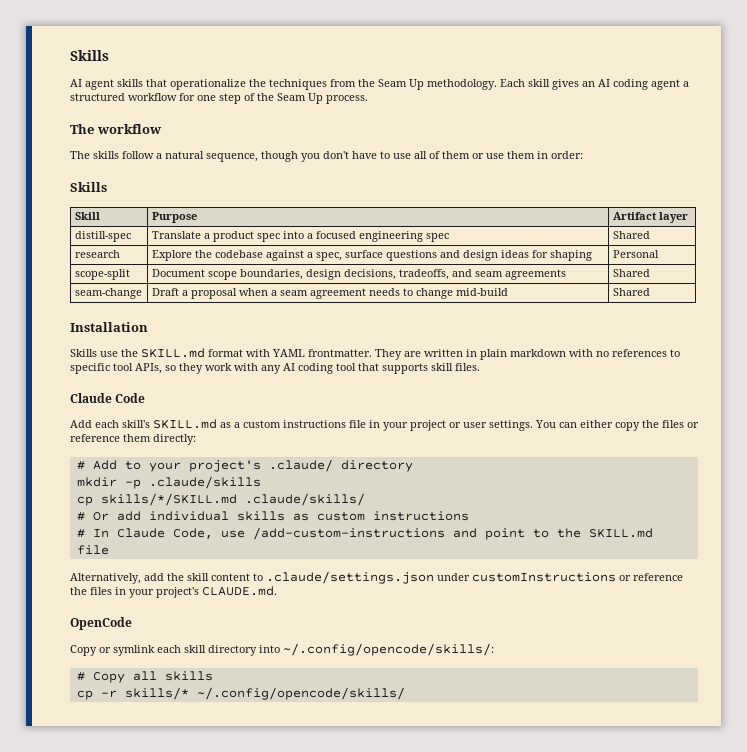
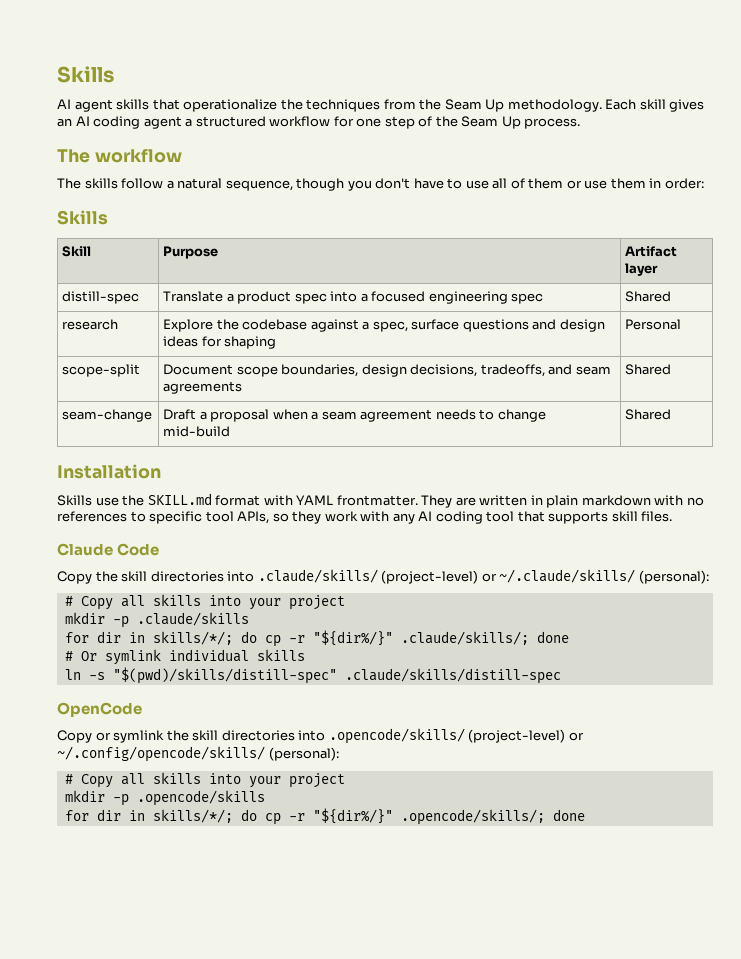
- Add each skill's SKILL.md as a custom instructions file in your project or user settings. You can either copy the files or reference them directly:
- # Add to your project's .claude/ directory
+ Copy the skill directories into .claude/skills/ (project-level) or ~/.claude/skills/ (personal):
+ # Copy all skills into your project
  mkdir -p .claude/skills
- cp skills/*/SKILL.md .claude/skills/
+ for dir in skills/*/; do cp -r "${dir%/}" .claude/skills/; done
- # Or add individual skills as custom instructions
- # In Claude Code, use /add-custom-instructions and point to the SKILL.md file
- Alternatively, add the skill content to .claude/settings.json under customInstructions or reference the files in your project's CLAUDE.md.
+ # Or symlink individual skills
+ ln -s "$(pwd)/skills/distill-spec" .claude/skills/distill-spec
  OpenCode
- Copy or symlink each skill directory into ~/.config/opencode/skills/:
- # Copy all skills
- cp -r skills/* ~/.config/opencode/skills/
+ Copy or symlink the skill directories into .opencode/skills/ (project-level) or ~/.config/opencode/skills/ (personal):
+ # Copy all skills into your project
+ mkdir -p .opencode/skills
+ for dir in skills/*/; do cp -r "${dir%/}" .opencode/skills/; done

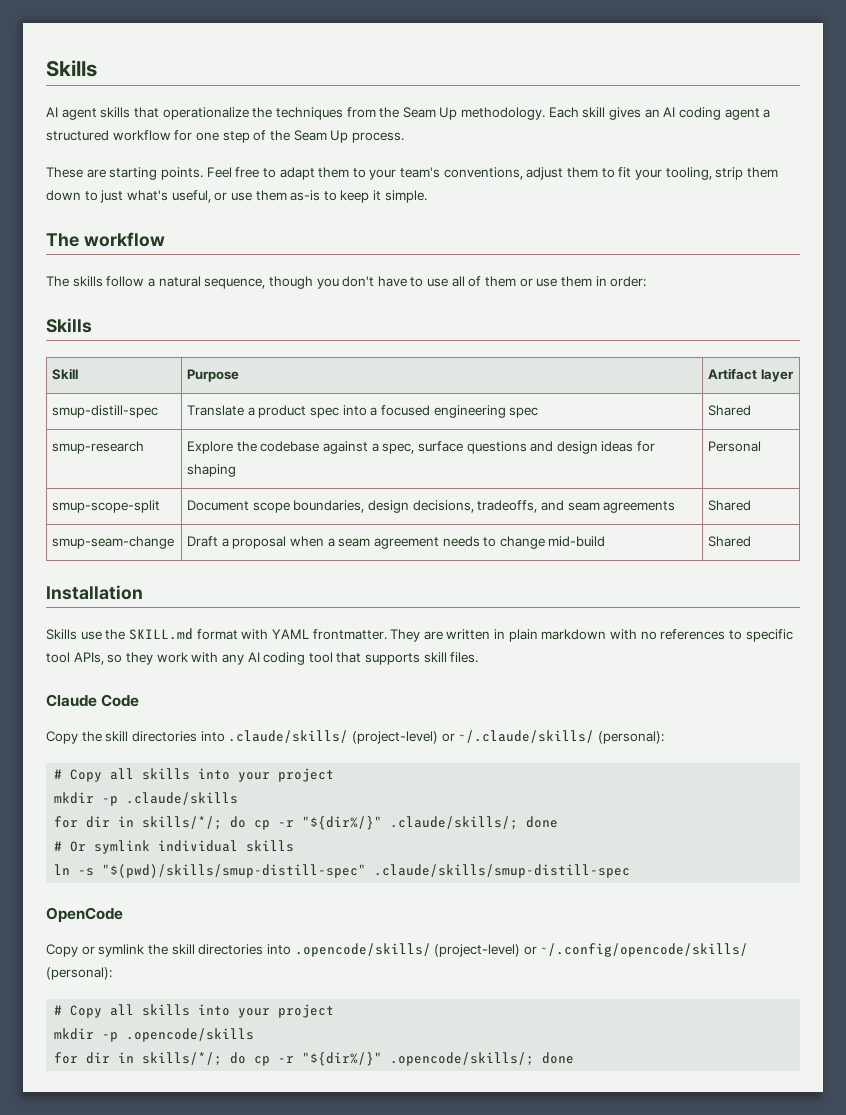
+ These are starting points. Feel free to adapt them to your team's conventions, adjust them to fit your tooling, strip them down to just what's useful, or use them as-is to keep it simple.
- distill-spec | Translate a product spec into a focused engineering spec | Shared
+ smup-distill-spec | Translate a product spec into a focused engineering spec | Shared
- research | Explore the codebase against a spec, surface questions and design ideas for shaping | Personal
+ smup-research | Explore the codebase against a spec, surface questions and design ideas for shaping | Personal
- scope-split | Document scope boundaries, design decisions, tradeoffs, and seam agreements | Shared
+ smup-scope-split | Document scope boundaries, design decisions, tradeoffs, and seam agreements | Shared
- seam-change | Draft a proposal when a seam agreement needs to change mid-build | Shared
+ smup-seam-change | Draft a proposal when a seam agreement needs to change mid-build | Shared
- ln -s "$(pwd)/skills/distill-spec" .claude/skills/distill-spec
+ ln -s "$(pwd)/skills/smup-distill-spec" .claude/skills/smup-distill-spec

